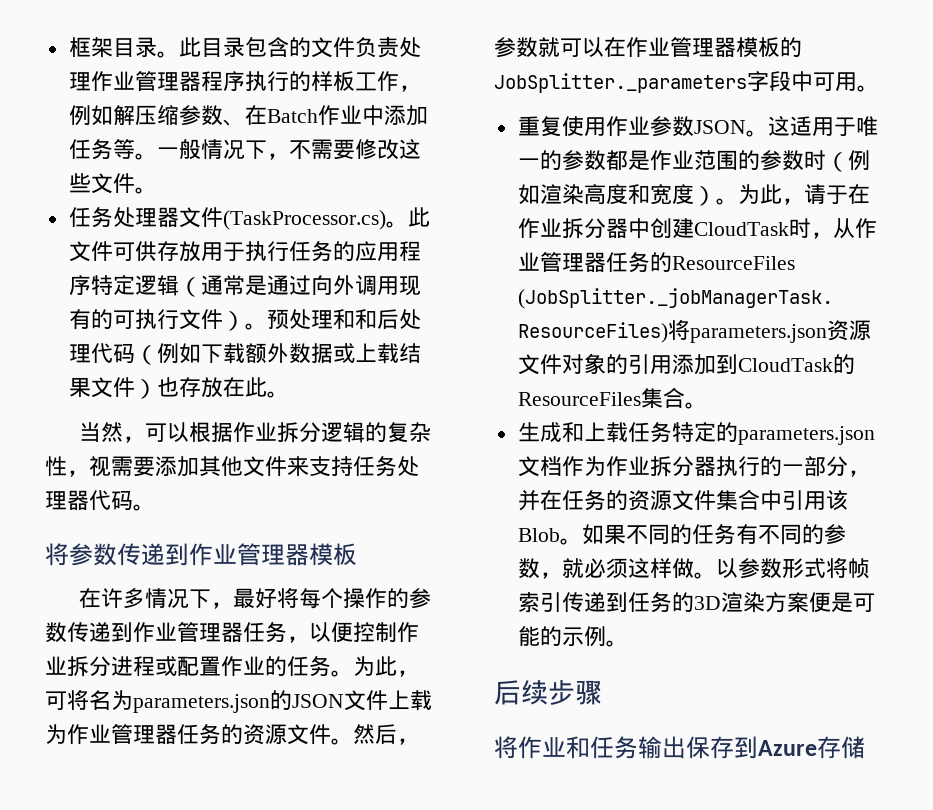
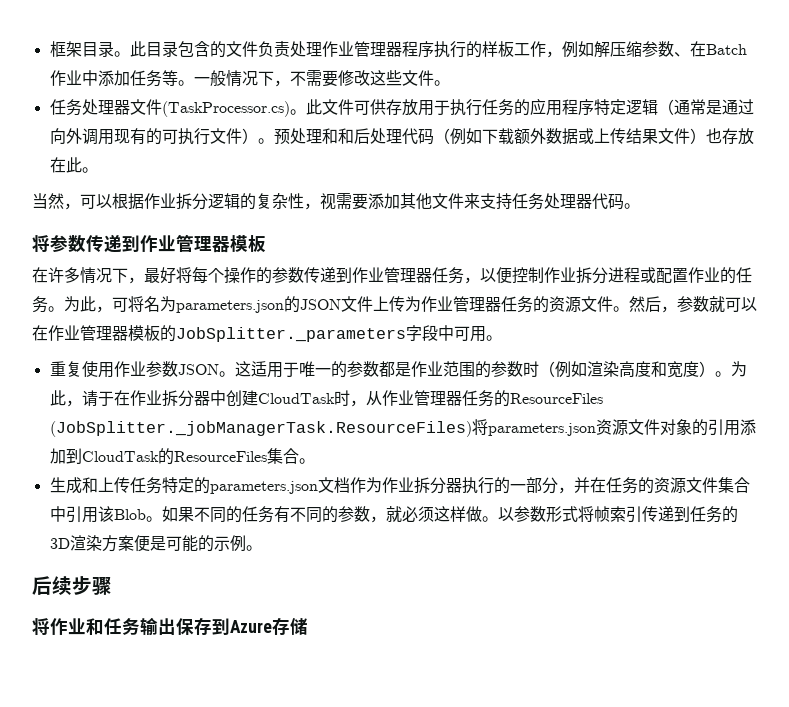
- 预处理和和后处理代码（例如下载额外数据或上载结果文件）也存放在此。
+ 预处理和和后处理代码（例如下载额外数据或上传结果文件）也存放在此。
- 为此，可将名为parameters.json的JSON文件上载为作业管理器任务的资源文件。
+ 为此，可将名为parameters.json的JSON文件上传为作业管理器任务的资源文件。
- 生成和上载任务特定的parameters.json文档作为作业拆分器执行的一部分，并在任务的资源文件集合中引用该Blob。
+ 生成和上传任务特定的parameters.json文档作为作业拆分器执行的一部分，并在任务的资源文件集合中引用该Blob。

